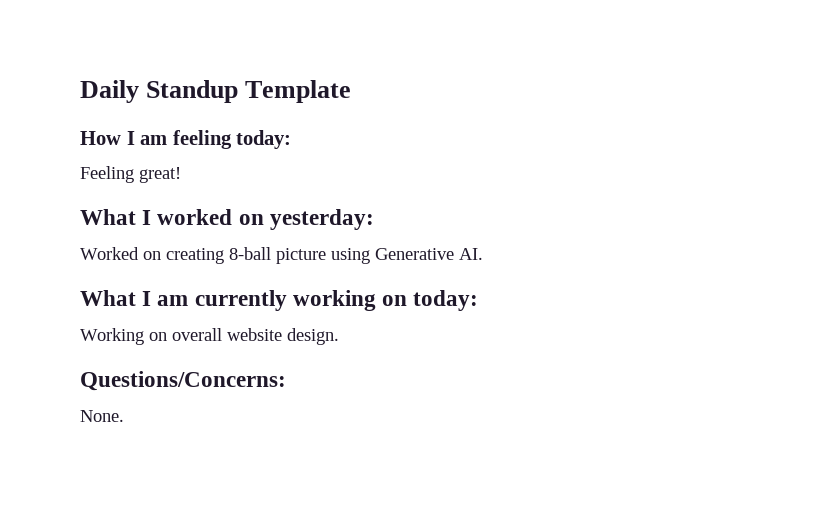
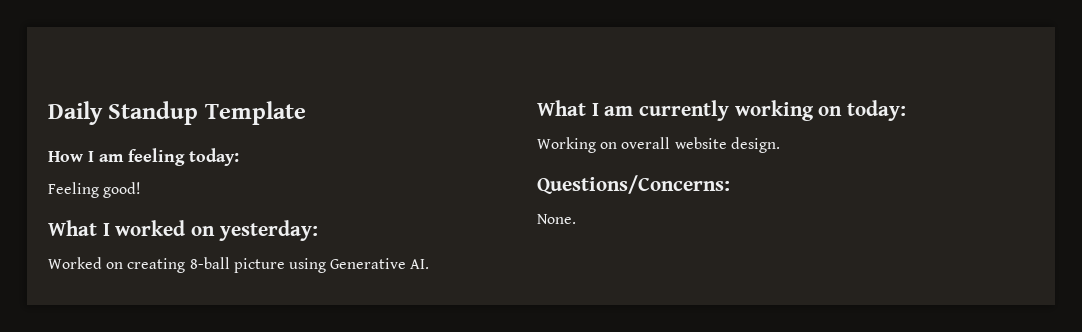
- Feeling great!
+ Feeling good!

